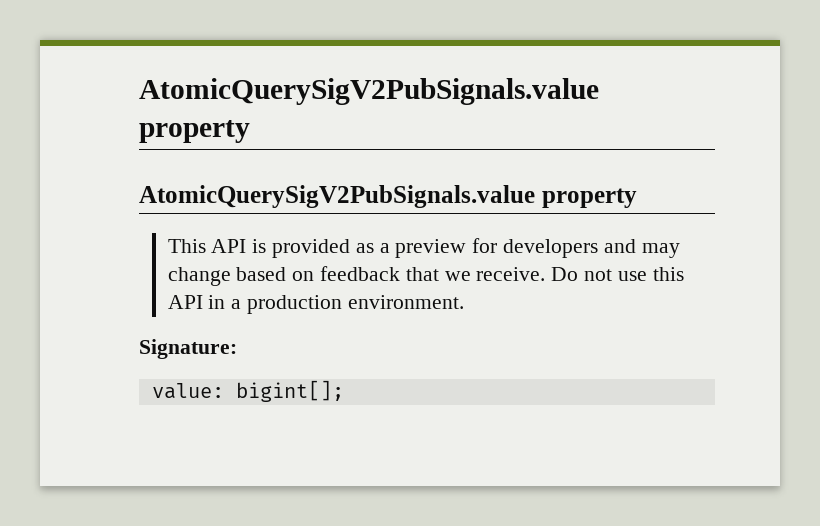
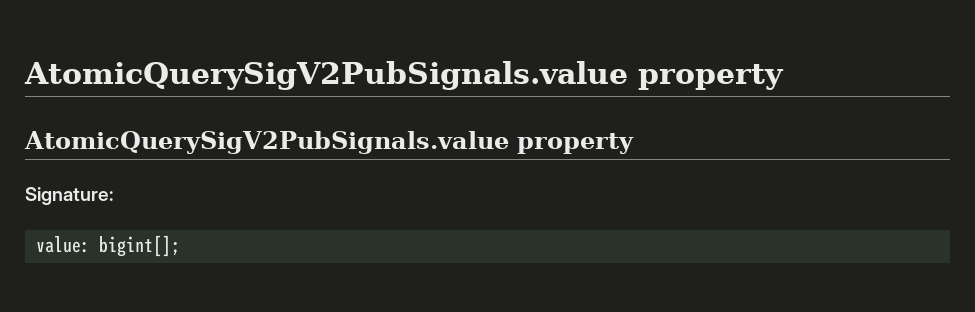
- This API is provided as a preview for developers and may change based on feedback that we receive. Do not use this API in a production environment.

